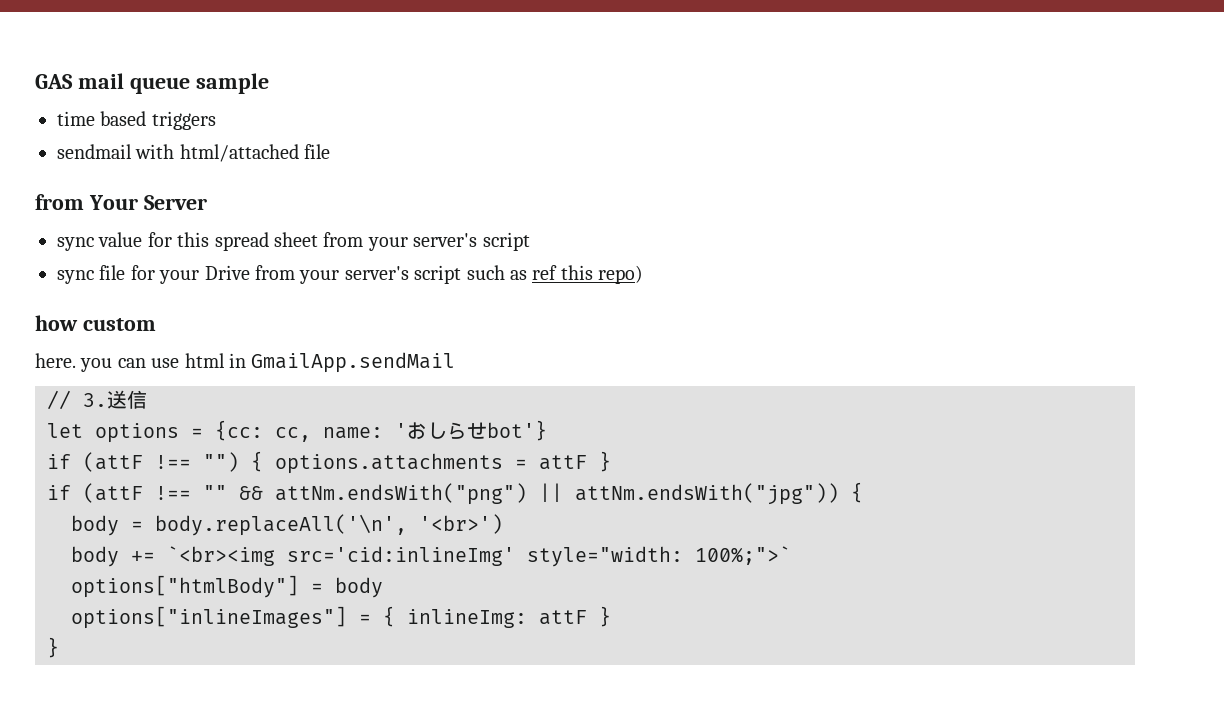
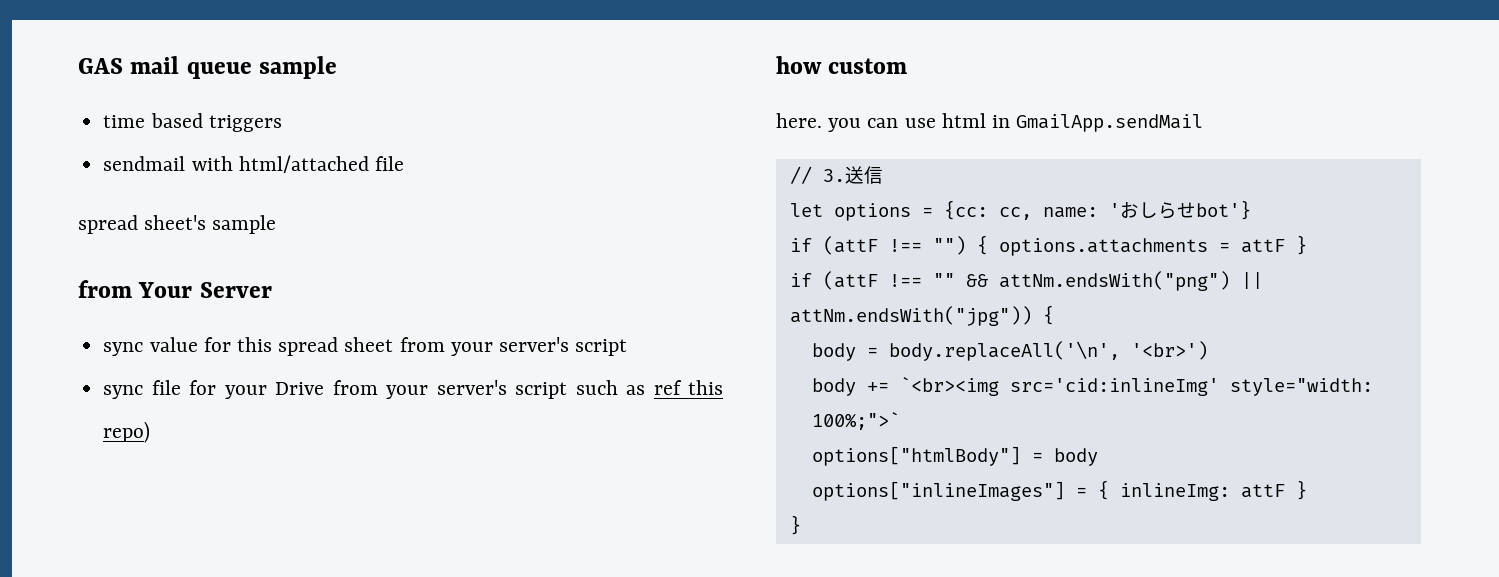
+ spread sheet's sample

